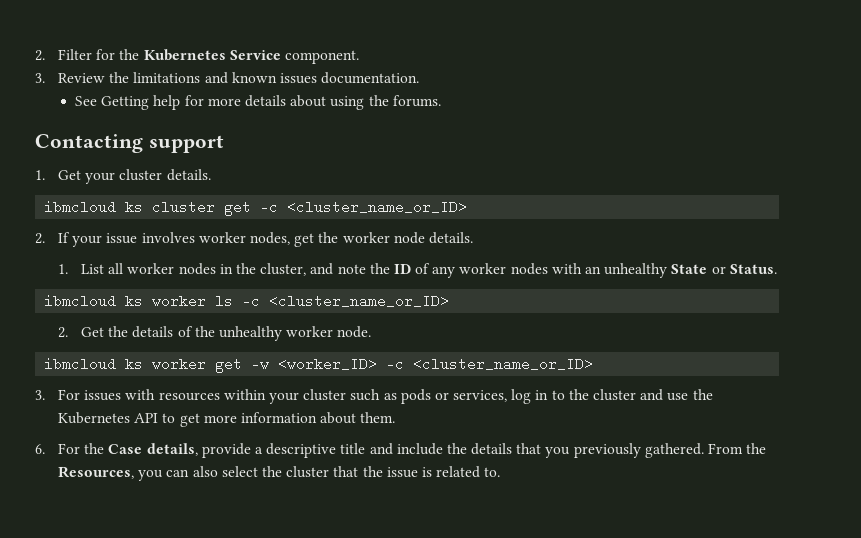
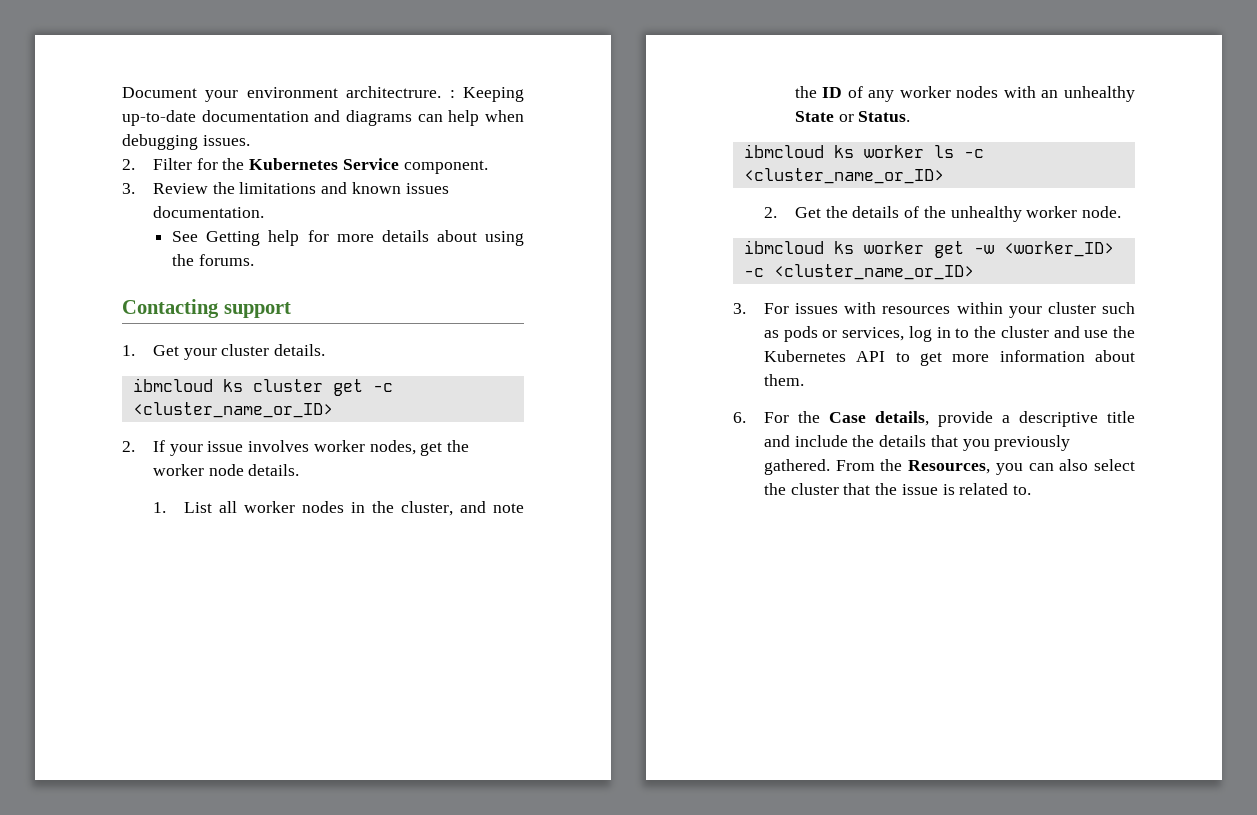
+ Document your environment architectrure. : Keeping up-to-date documentation and diagrams can help when debugging issues.

